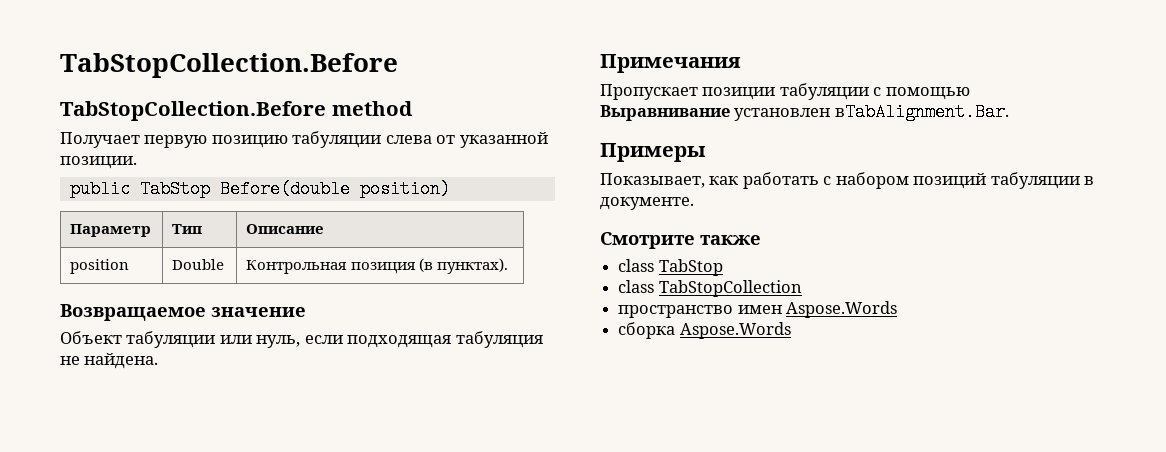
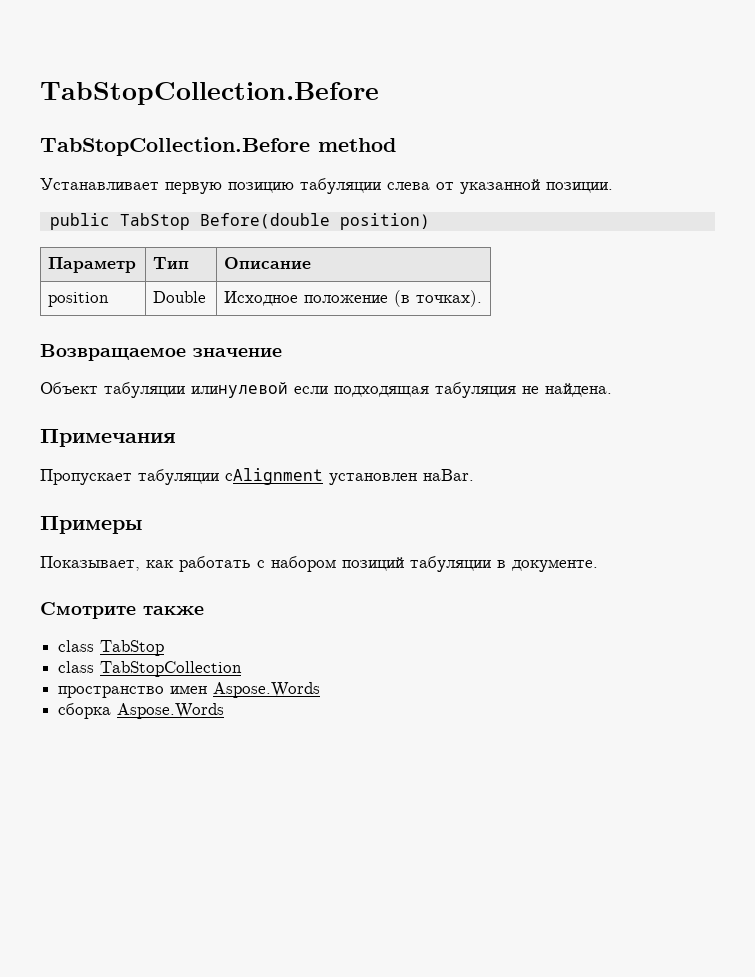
- Получает первую позицию табуляции слева от указанной позиции.
+ Устанавливает первую позицию табуляции слева от указанной позиции.
- position | Double | Контрольная позиция (в пунктах).
+ position | Double | Исходное положение (в точках).
- Объект табуляции или нуль, если подходящая табуляция не найдена.
+ Объект табуляции илинулевой если подходящая табуляция не найдена.
- Пропускает позиции табуляции с помощью Выравнивание установлен вTabAlignment.Bar.
+ Пропускает табуляции сAlignment установлен наBar.

